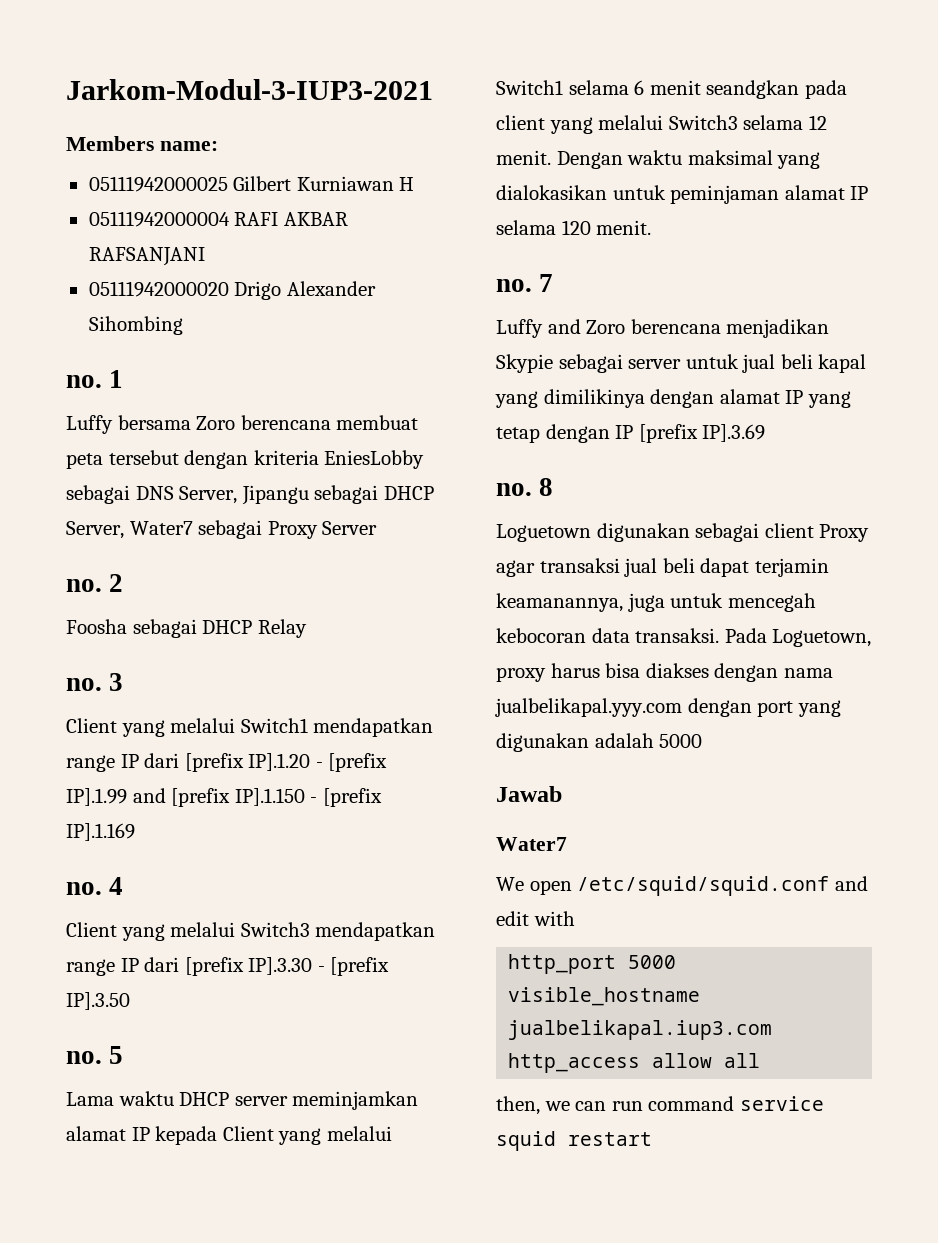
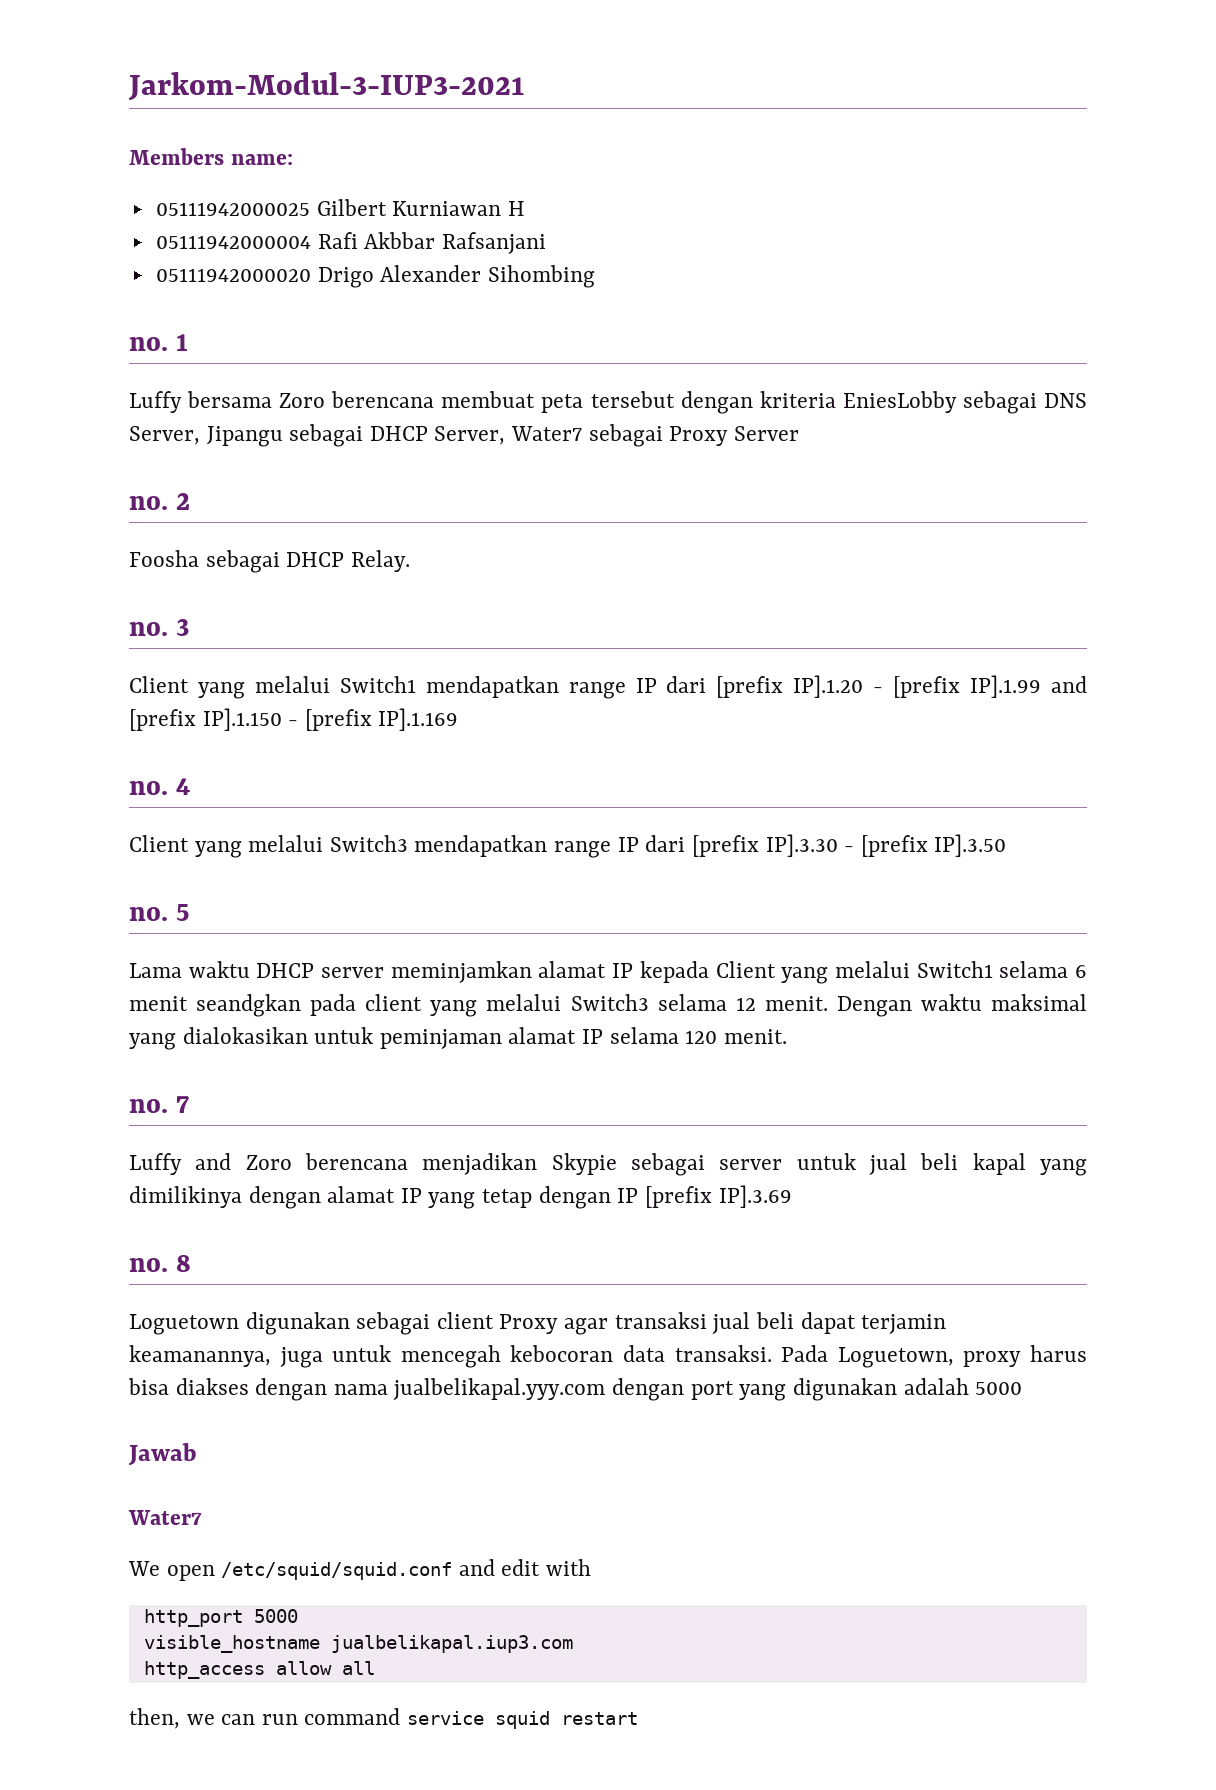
- 05111942000004 RAFI AKBAR RAFSANJANI
+ 05111942000004 Rafi Akbbar Rafsanjani
- Foosha sebagai DHCP Relay
+ Foosha sebagai DHCP Relay.

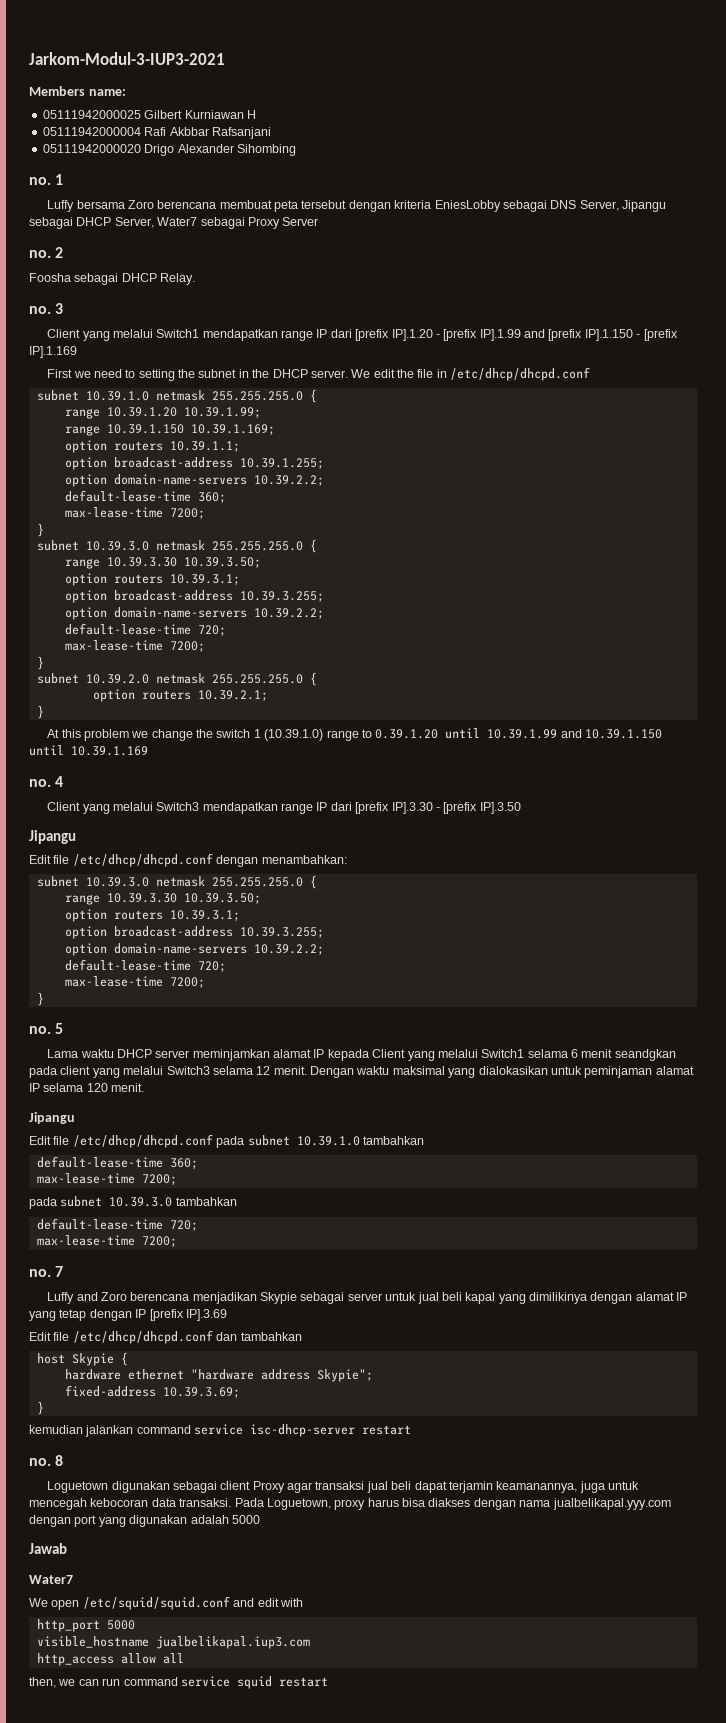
+ First we need to setting the subnet in the DHCP server. We edit the file in /etc/dhcp/dhcpd.conf
+ subnet 10.39.1.0 netmask 255.255.255.0 {
+ range 10.39.1.20 10.39.1.99;
+ range 10.39.1.150 10.39.1.169;
+ option routers 10.39.1.1;
+ option broadcast-address 10.39.1.255;
+ option domain-name-servers 10.39.2.2;
+ default-lease-time 360;
+ max-lease-time 7200;
+ }
+ subnet 10.39.3.0 netmask 255.255.255.0 {
+ range 10.39.3.30 10.39.3.50;
+ option routers 10.39.3.1;
+ option broadcast-address 10.39.3.255;
+ option domain-name-servers 10.39.2.2;
+ default-lease-time 720;
+ max-lease-time 7200;
+ }
+ subnet 10.39.2.0 netmask 255.255.255.0 {
+ option routers 10.39.2.1;
+ }
+ At this problem we change the switch 1 (10.39.1.0) range to 0.39.1.20 until 10.39.1.99 and 10.39.1.150 until 10.39.1.169
  Client yang melalui Switch3 mendapatkan range IP dari [prefix IP].3.30 - [prefix IP].3.50
+ Jipangu
+ Edit file /etc/dhcp/dhcpd.conf dengan menambahkan:
+ subnet 10.39.3.0 netmask 255.255.255.0 {
+ range 10.39.3.30 10.39.3.50;
+ option routers 10.39.3.1;
+ option broadcast-address 10.39.3.255;
+ option domain-name-servers 10.39.2.2;
+ default-lease-time 720;
+ max-lease-time 7200;
+ }
  Dengan waktu maksimal yang dialokasikan untuk peminjaman alamat IP selama 120 menit.
+ Jipangu
+ Edit file /etc/dhcp/dhcpd.conf pada subnet 10.39.1.0 tambahkan
+ default-lease-time 360;
+ max-lease-time 7200;
+ pada subnet 10.39.3.0 tambahkan
+ default-lease-time 720;
+ max-lease-time 7200;
+ Edit file /etc/dhcp/dhcpd.conf dan tambahkan
+ host Skypie {
+ hardware ethernet "hardware address Skypie";
+ fixed-address 10.39.3.69;
+ }
+ kemudian jalankan command service isc-dhcp-server restart

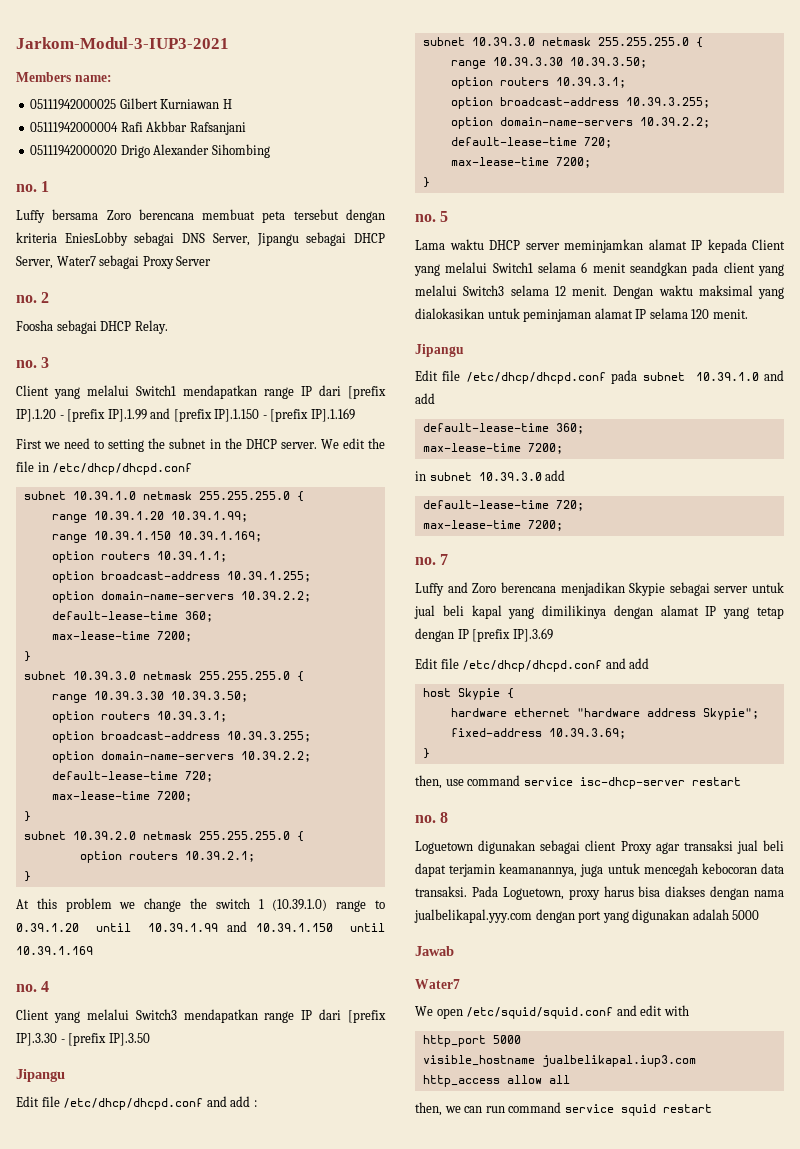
- Edit file /etc/dhcp/dhcpd.conf dengan menambahkan:
+ Edit file /etc/dhcp/dhcpd.conf and add :
- Edit file /etc/dhcp/dhcpd.conf pada subnet 10.39.1.0 tambahkan
+ Edit file /etc/dhcp/dhcpd.conf pada subnet 10.39.1.0 and add
  default-lease-time 360;
  max-lease-time 7200;
- pada subnet 10.39.3.0 tambahkan
+ in subnet 10.39.3.0 add
  Luffy and Zoro berencana menjadikan Skypie sebagai server untuk jual beli kapal yang dimilikinya dengan alamat IP yang tetap dengan IP [prefix IP].3.69
- Edit file /etc/dhcp/dhcpd.conf dan tambahkan
+ Edit file /etc/dhcp/dhcpd.conf and add
- kemudian jalankan command service isc-dhcp-server restart
+ then, use command service isc-dhcp-server restart

